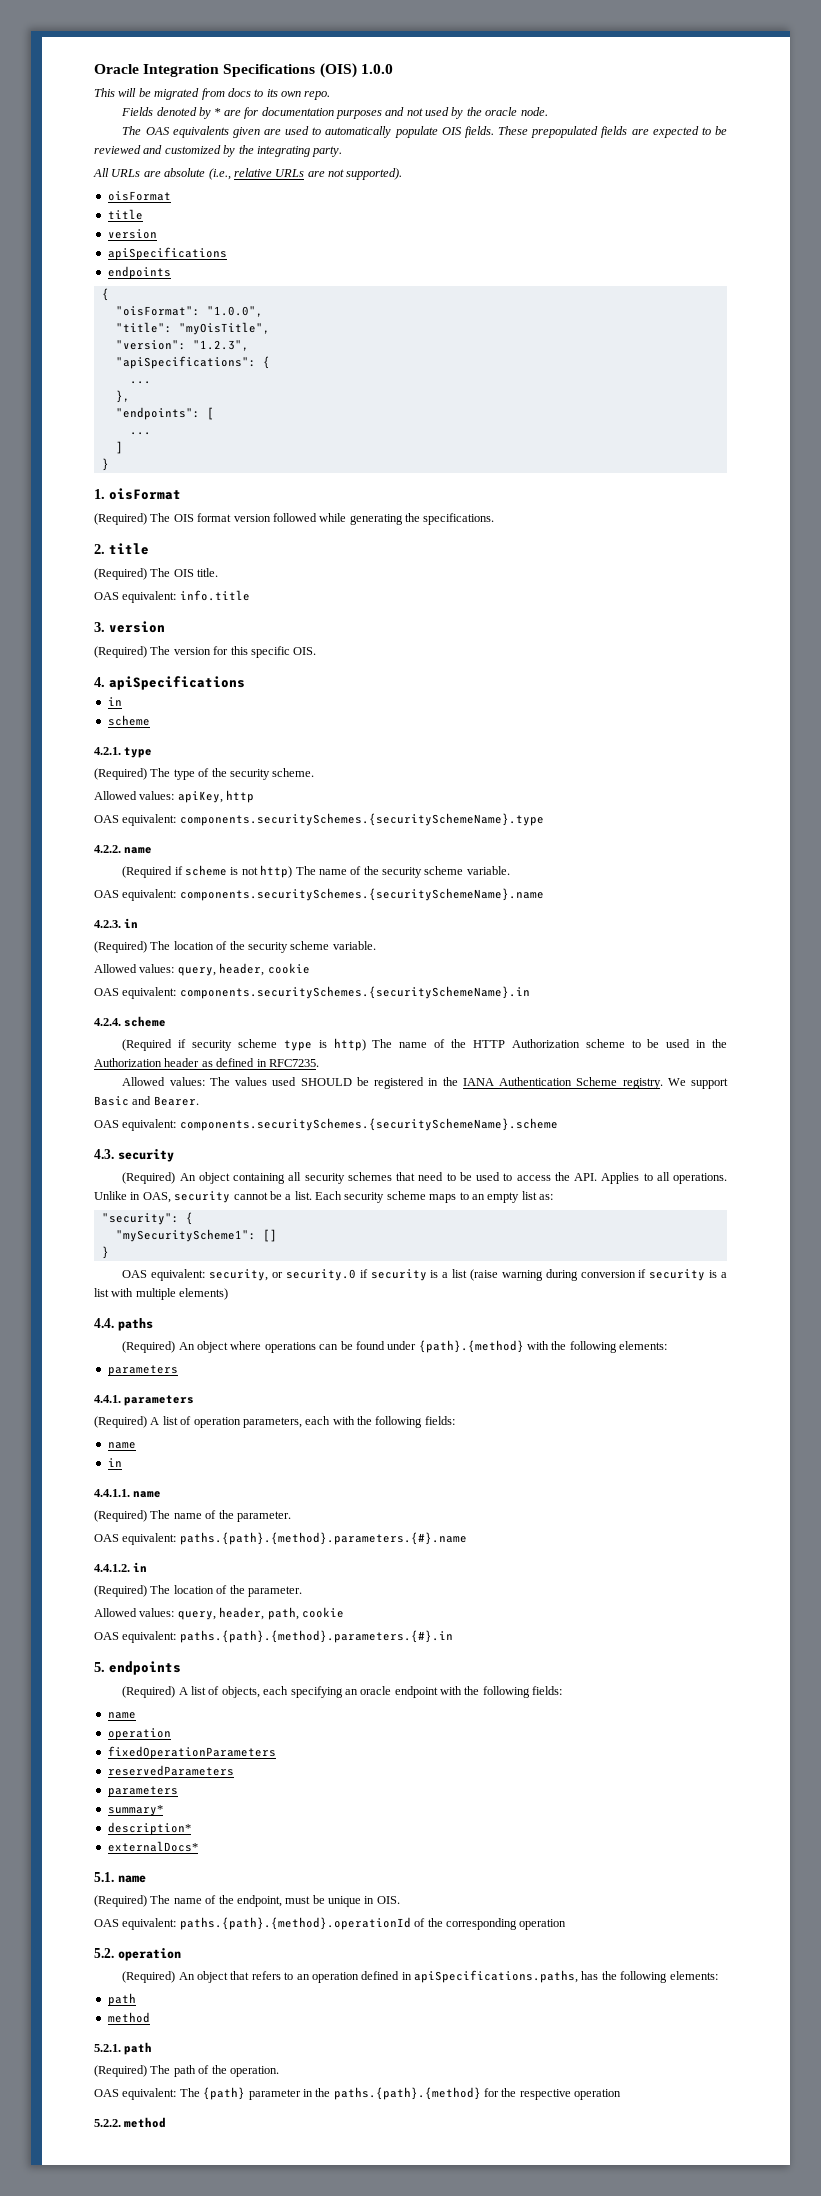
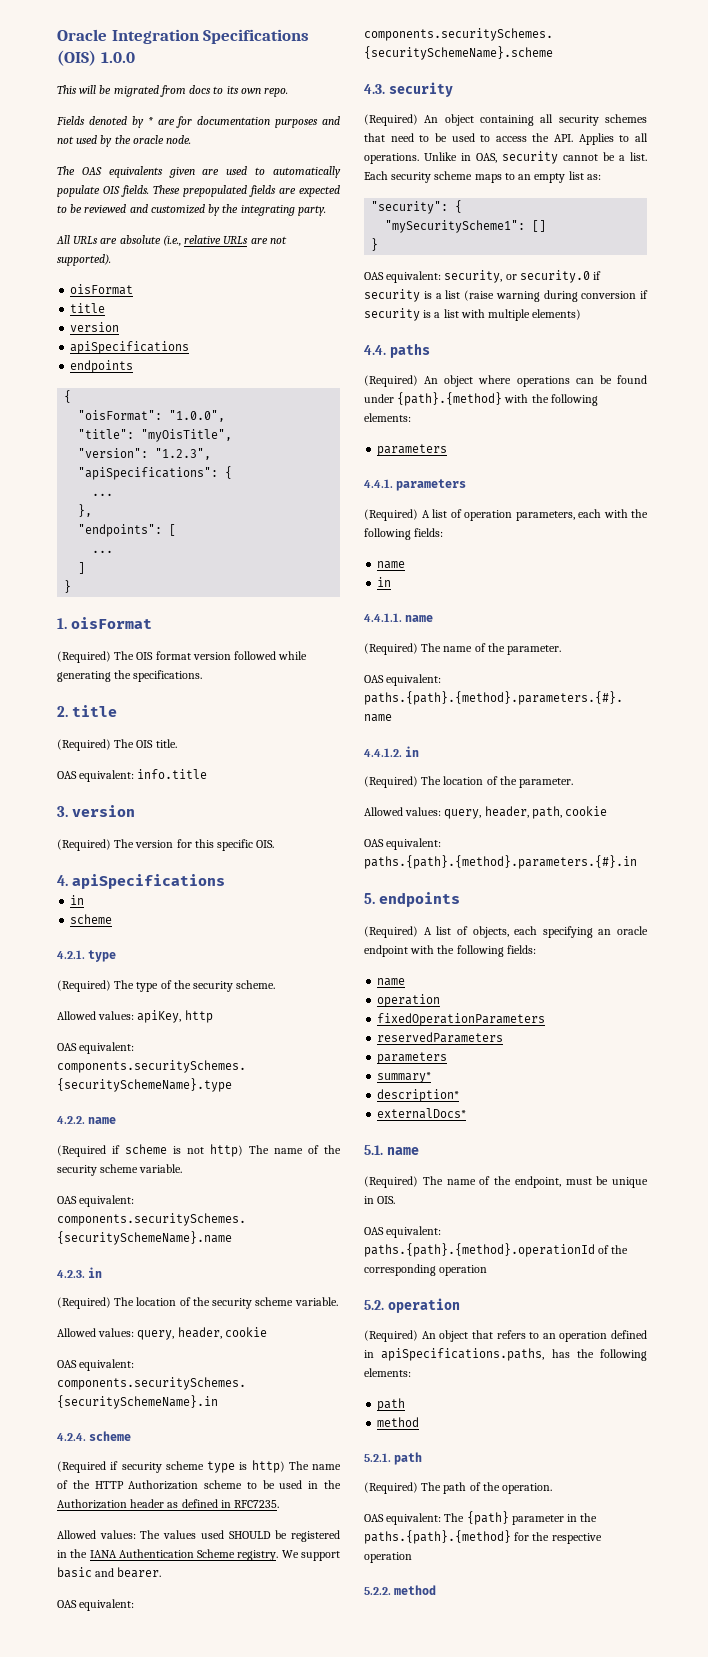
- We support Basic and Bearer.
+ We support basic and bearer.

